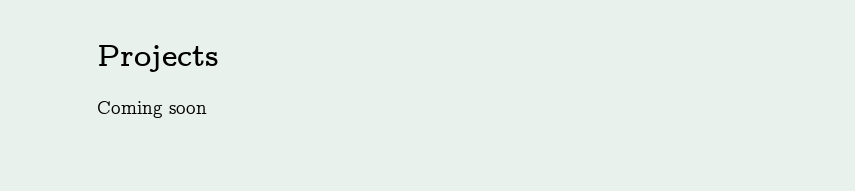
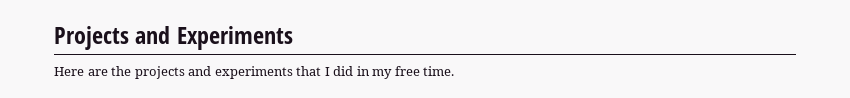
- Projects
- Coming soon
+ Projects and Experiments
+ Here are the projects and experiments that I did in my free time.

